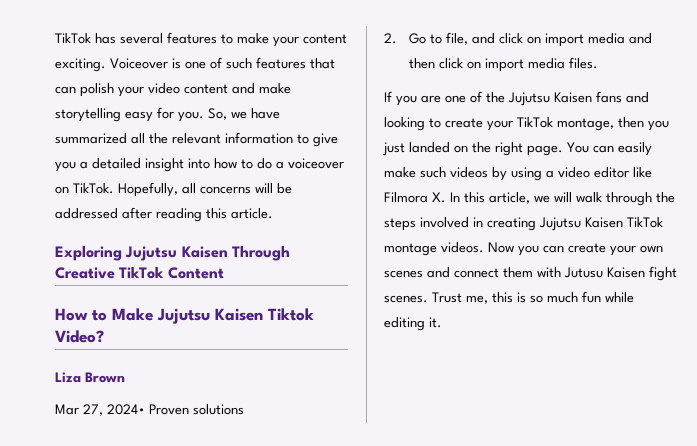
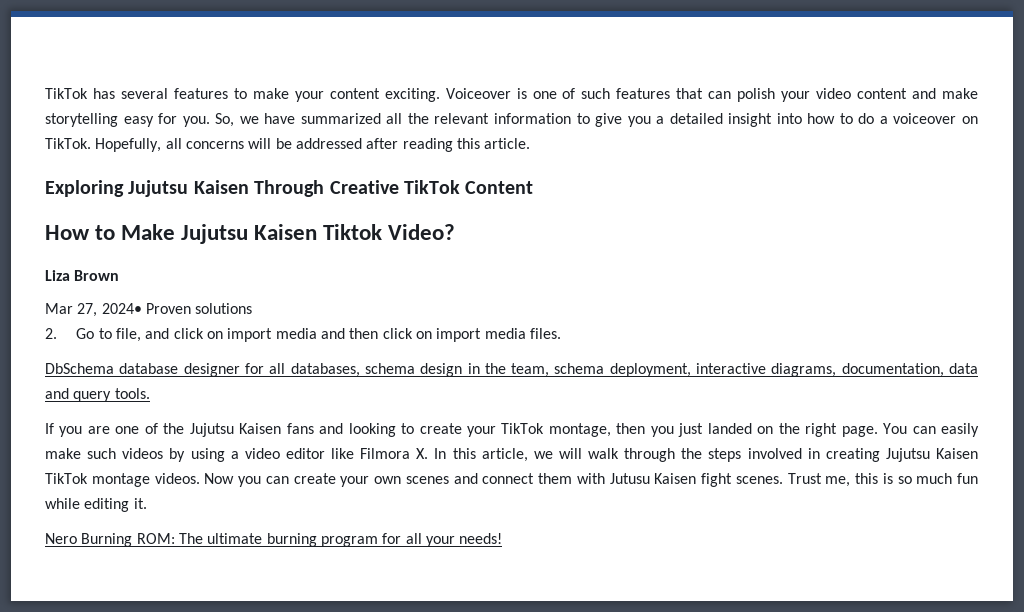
+ DbSchema database designer for all databases, schema design in the team, schema deployment, interactive diagrams, documentation, data and query tools.
+ Nero Burning ROM: The ultimate burning program for all your needs!

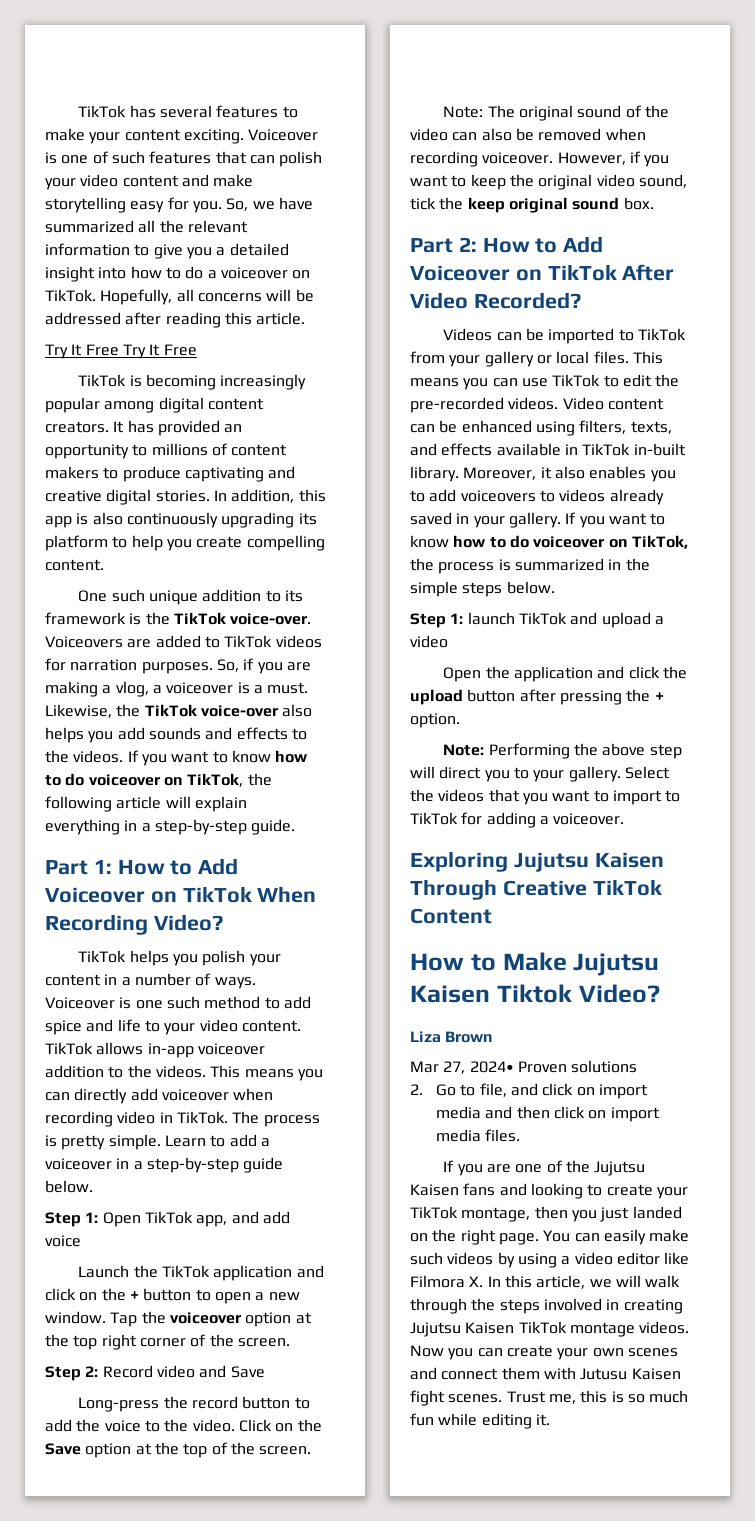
+ Try It Free Try It Free
+ TikTok is becoming increasingly popular among digital content creators. It has provided an opportunity to millions of content makers to produce captivating and creative digital stories. In addition, this app is also continuously upgrading its platform to help you create compelling content.
+ One such unique addition to its framework is the TikTok voice-over. Voiceovers are added to TikTok videos for narration purposes. So, if you are making a vlog, a voiceover is a must. Likewise, the TikTok voice-over also helps you add sounds and effects to the videos. If you want to know how to do voiceover on TikTok, the following article will explain everything in a step-by-step guide.
+ Part 1: How to Add Voiceover on TikTok When Recording Video?
+ TikTok helps you polish your content in a number of ways. Voiceover is one such method to add spice and life to your video content. TikTok allows in-app voiceover addition to the videos. This means you can directly add voiceover when recording video in TikTok. The process is pretty simple. Learn to add a voiceover in a step-by-step guide below.
+ Step 1: Open TikTok app, and add voice
+ Launch the TikTok application and click on the + button to open a new window. Tap the voiceover option at the top right corner of the screen.
+ Step 2: Record video and Save
+ Long-press the record button to add the voice to the video. Click on the Save option at the top of the screen.
+ Note: The original sound of the video can also be removed when recording voiceover. However, if you want to keep the original video sound, tick the keep original sound box.
+ Part 2: How to Add Voiceover on TikTok After Video Recorded?
+ Videos can be imported to TikTok from your gallery or local files. This means you can use TikTok to edit the pre-recorded videos. Video content can be enhanced using filters, texts, and effects available in TikTok in-built library. Moreover, it also enables you to add voiceovers to videos already saved in your gallery. If you want to know how to do voiceover on TikTok, the process is summarized in the simple steps below.
+ Step 1: launch TikTok and upload a video
+ Open the application and click the upload button after pressing the + option.
+ Note: Performing the above step will direct you to your gallery. Select the videos that you want to import to TikTok for adding a voiceover.
- DbSchema database designer for all databases, schema design in the team, schema deployment, interactive diagrams, documentation, data and query tools.
- Nero Burning ROM: The ultimate burning program for all your needs!

